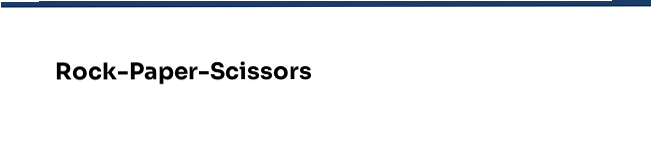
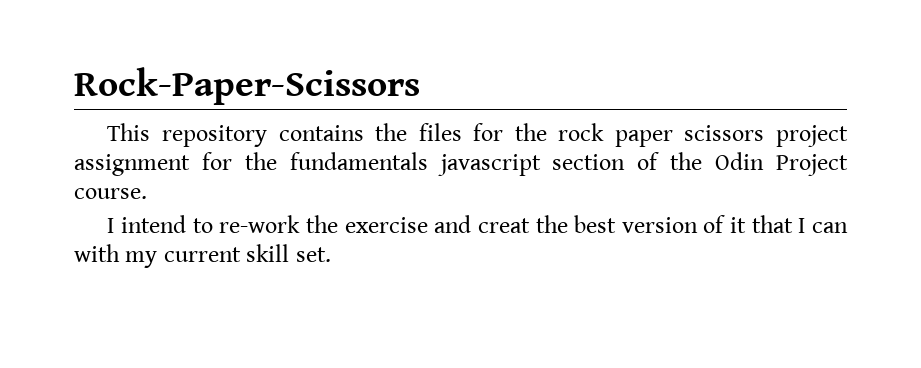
+ This repository contains the files for the rock paper scissors project assignment for the fundamentals javascript section of the Odin Project course.
+ I intend to re-work the exercise and creat the best version of it that I can with my current skill set.

